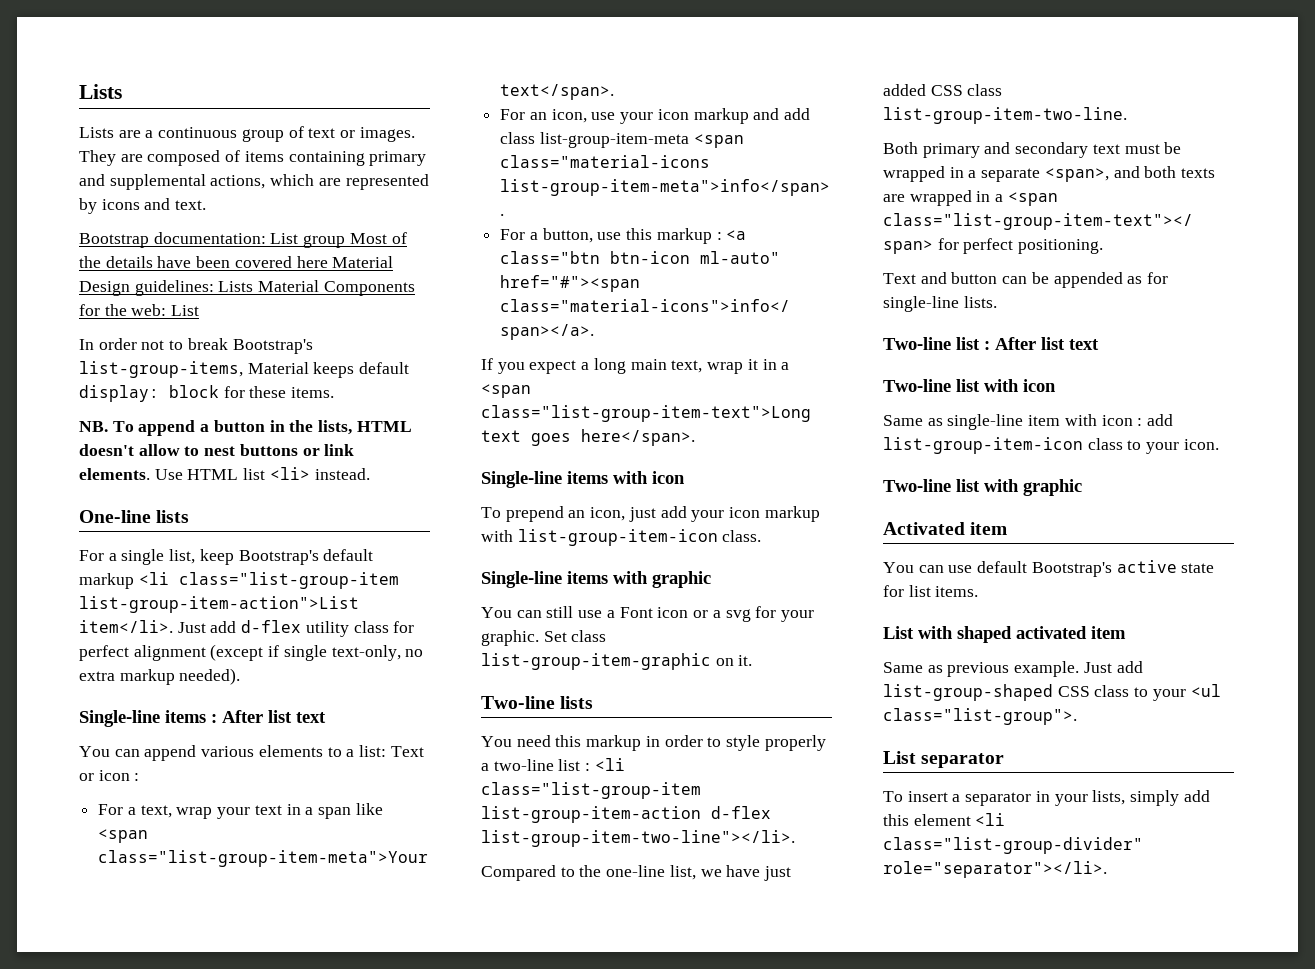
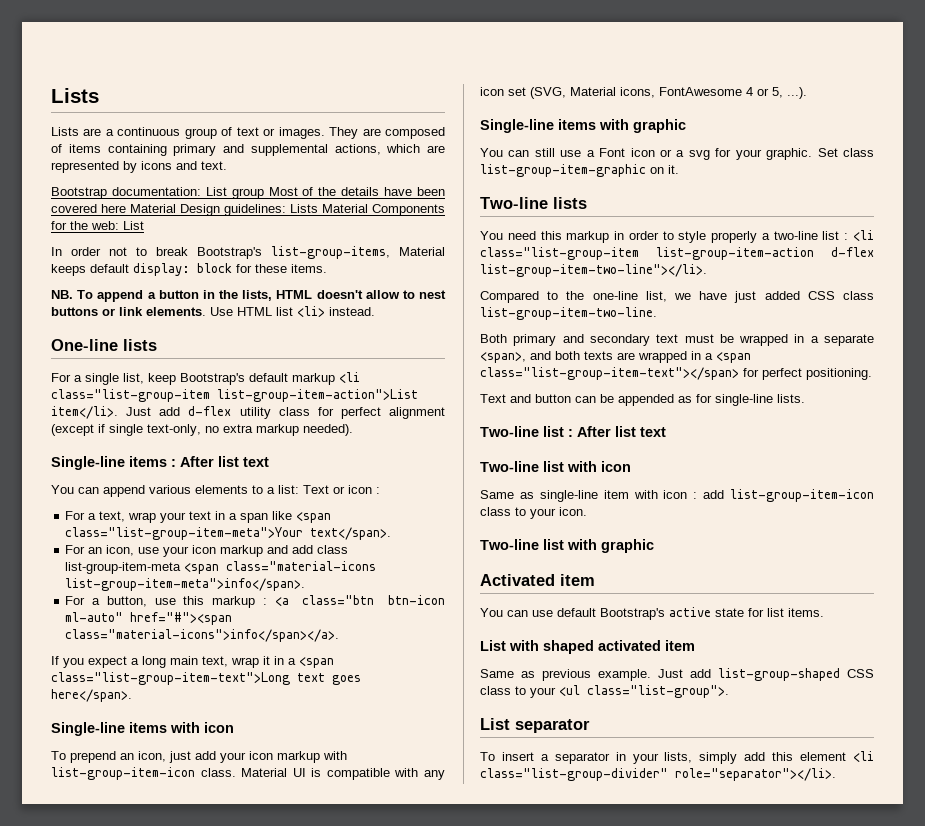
+ Material UI is compatible with any icon set (SVG, Material icons, FontAwesome 4 or 5, ...).

